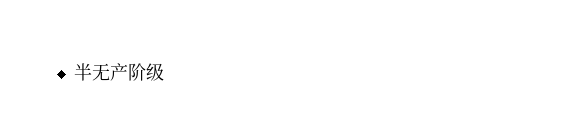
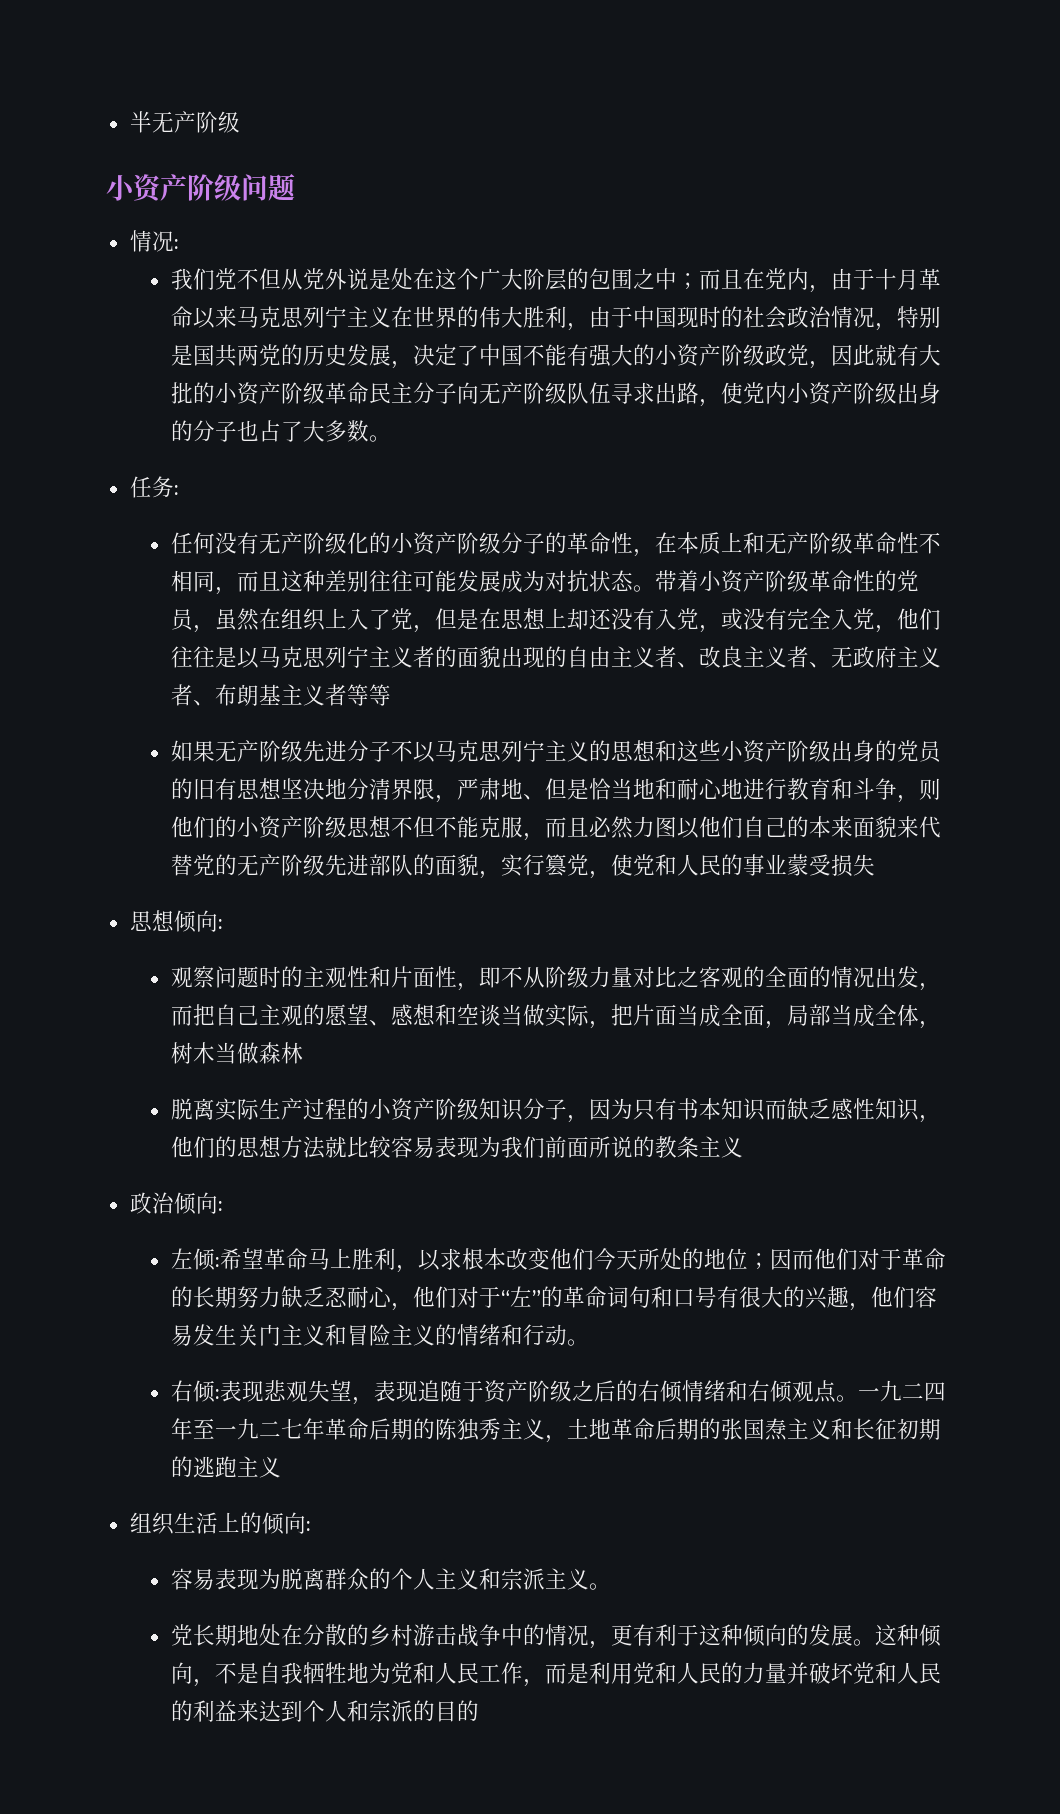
+ 小资产阶级问题
+ 情况:
+ 我们党不但从党外说是处在这个广大阶层的包围之中；而且在党内，由于十月革命以来马克思列宁主义在世界的伟大胜利，由于中国现时的社会政治情况，特别是国共两党的历史发展，决定了中国不能有强大的小资产阶级政党，因此就有大批的小资产阶级革命民主分子向无产阶级队伍寻求出路，使党内小资产阶级出身的分子也占了大多数。
+ 任务:
+ 任何没有无产阶级化的小资产阶级分子的革命性，在本质上和无产阶级革命性不相同，而且这种差别往往可能发展成为对抗状态。带着小资产阶级革命性的党员，虽然在组织上入了党，但是在思想上却还没有入党，或没有完全入党，他们往往是以马克思列宁主义者的面貌出现的自由主义者、改良主义者、无政府主义者、布朗基主义者等等
+ 如果无产阶级先进分子不以马克思列宁主义的思想和这些小资产阶级出身的党员的旧有思想坚决地分清界限，严肃地、但是恰当地和耐心地进行教育和斗争，则他们的小资产阶级思想不但不能克服，而且必然力图以他们自己的本来面貌来代替党的无产阶级先进部队的面貌，实行篡党，使党和人民的事业蒙受损失
+ 思想倾向:
+ 观察问题时的主观性和片面性，即不从阶级力量对比之客观的全面的情况出发，而把自己主观的愿望、感想和空谈当做实际，把片面当成全面，局部当成全体，树木当做森林
+ 脱离实际生产过程的小资产阶级知识分子，因为只有书本知识而缺乏感性知识，他们的思想方法就比较容易表现为我们前面所说的教条主义
+ 政治倾向:
+ 左倾:希望革命马上胜利，以求根本改变他们今天所处的地位；因而他们对于革命的长期努力缺乏忍耐心，他们对于“左”的革命词句和口号有很大的兴趣，他们容易发生关门主义和冒险主义的情绪和行动。
+ 右倾:表现悲观失望，表现追随于资产阶级之后的右倾情绪和右倾观点。一九二四年至一九二七年革命后期的陈独秀主义，土地革命后期的张国焘主义和长征初期的逃跑主义
+ 组织生活上的倾向:
+ 容易表现为脱离群众的个人主义和宗派主义。
+ 党长期地处在分散的乡村游击战争中的情况，更有利于这种倾向的发展。这种倾向，不是自我牺牲地为党和人民工作，而是利用党和人民的力量并破坏党和人民的利益来达到个人和宗派的目的

